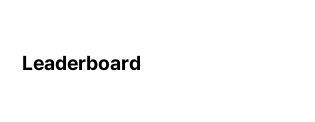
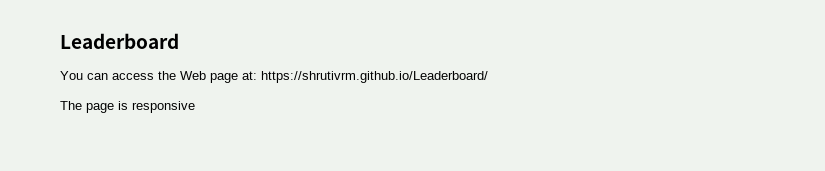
+ You can access the Web page at: https://shrutivrm.github.io/Leaderboard/
+ The page is responsive

